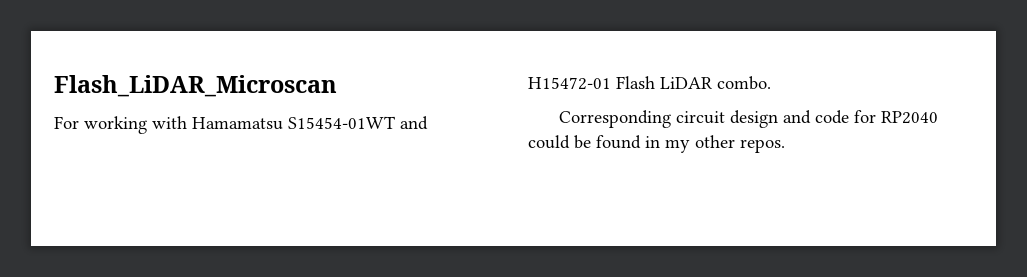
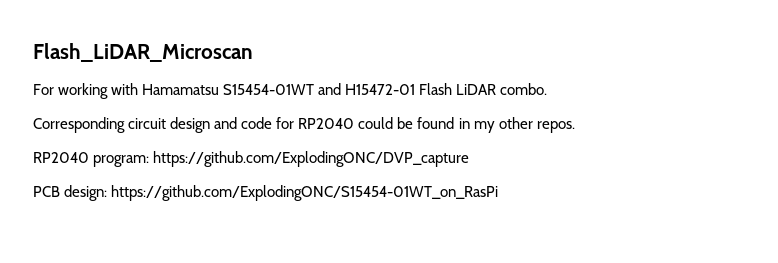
+ RP2040 program: https://github.com/ExplodingONC/DVP_capture
+ PCB design: https://github.com/ExplodingONC/S15454-01WT_on_RasPi

